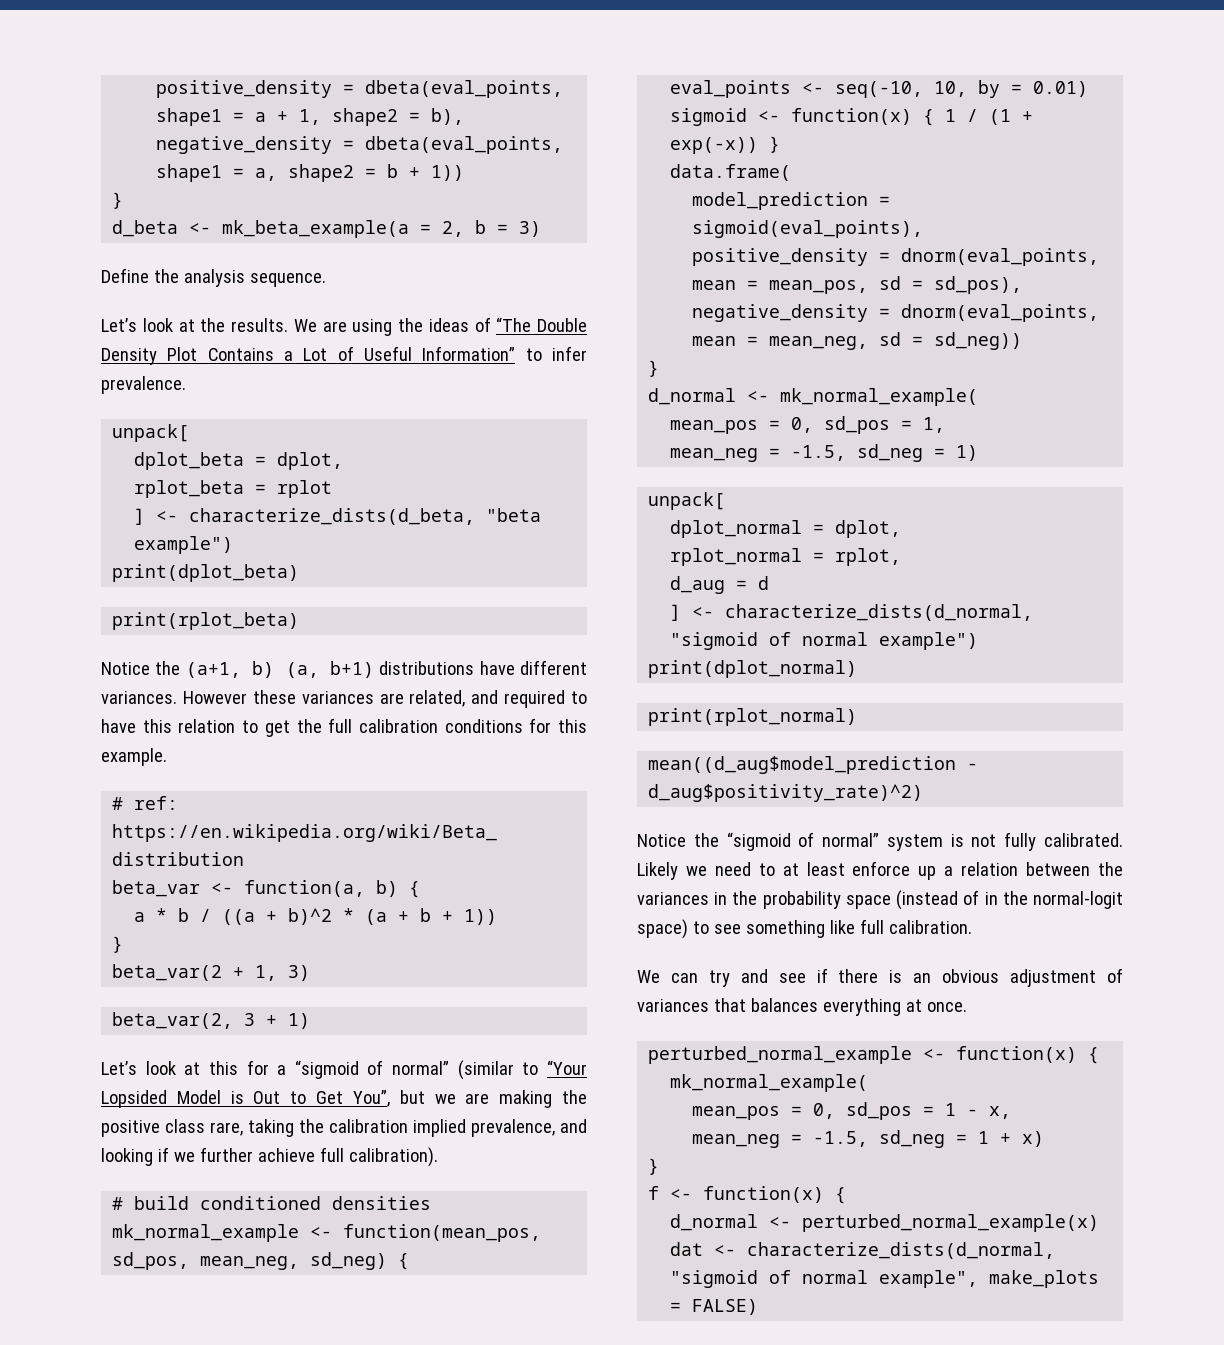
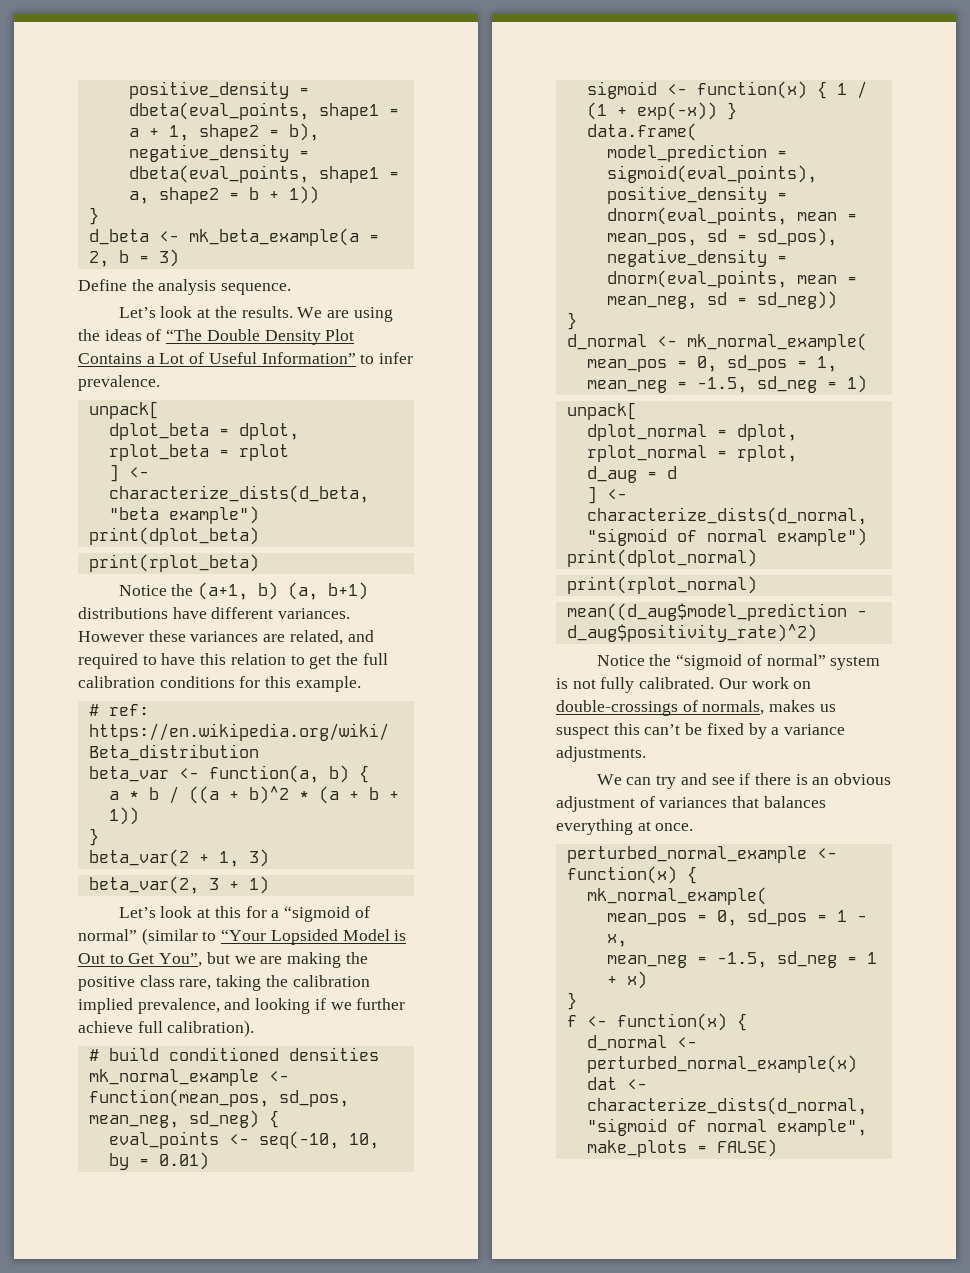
- Likely we need to at least enforce up a relation between the variances in the probability space (instead of in the normal-logit space) to see something like full calibration.
+ Our work on double-crossings of normals, makes us suspect this can’t be fixed by a variance adjustments.

